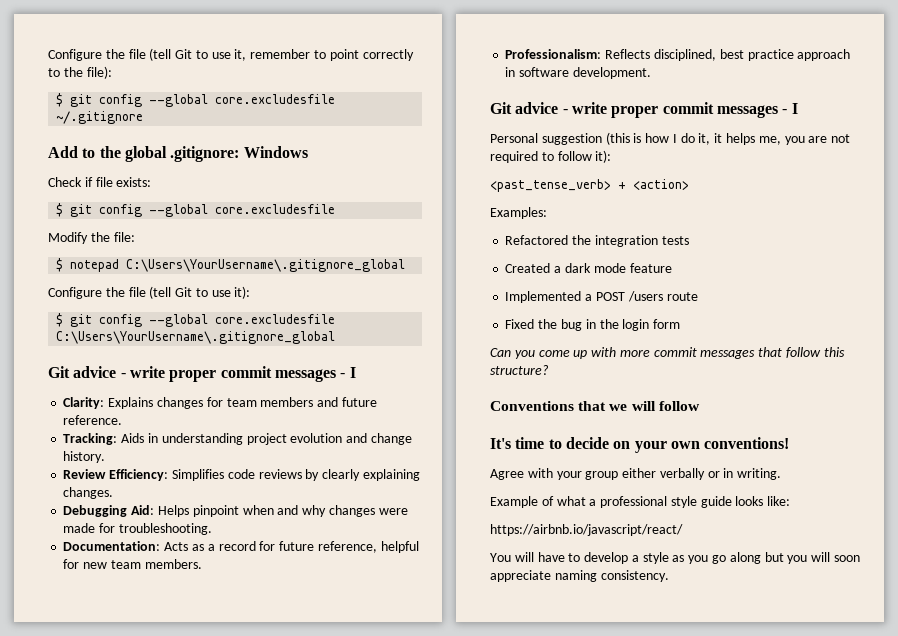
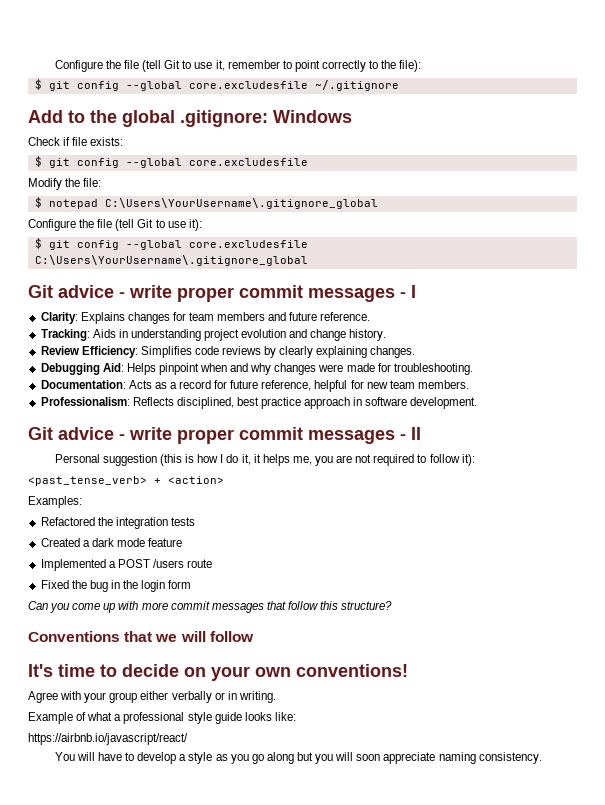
  Professionalism: Reflects disciplined, best practice approach in software development.
- Git advice - write proper commit messages - I
+ Git advice - write proper commit messages - II

